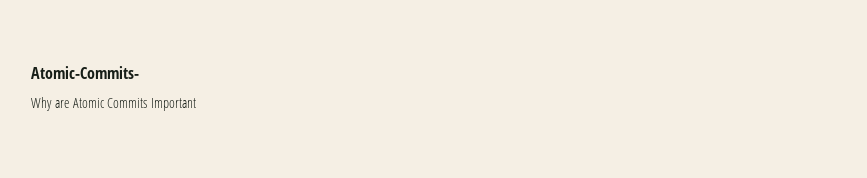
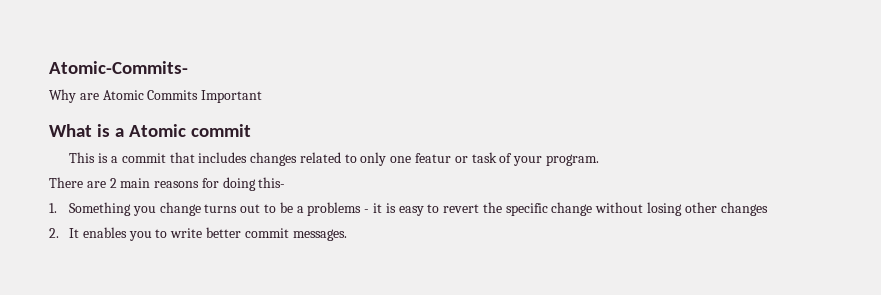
+ What is a Atomic commit
+ This is a commit that includes changes related to only one featur or task of your program.
+ There are 2 main reasons for doing this-
+ 1. Something you change turns out to be a problems - it is easy to revert the specific change without losing other changes
+ 2. It enables you to write better commit messages.

